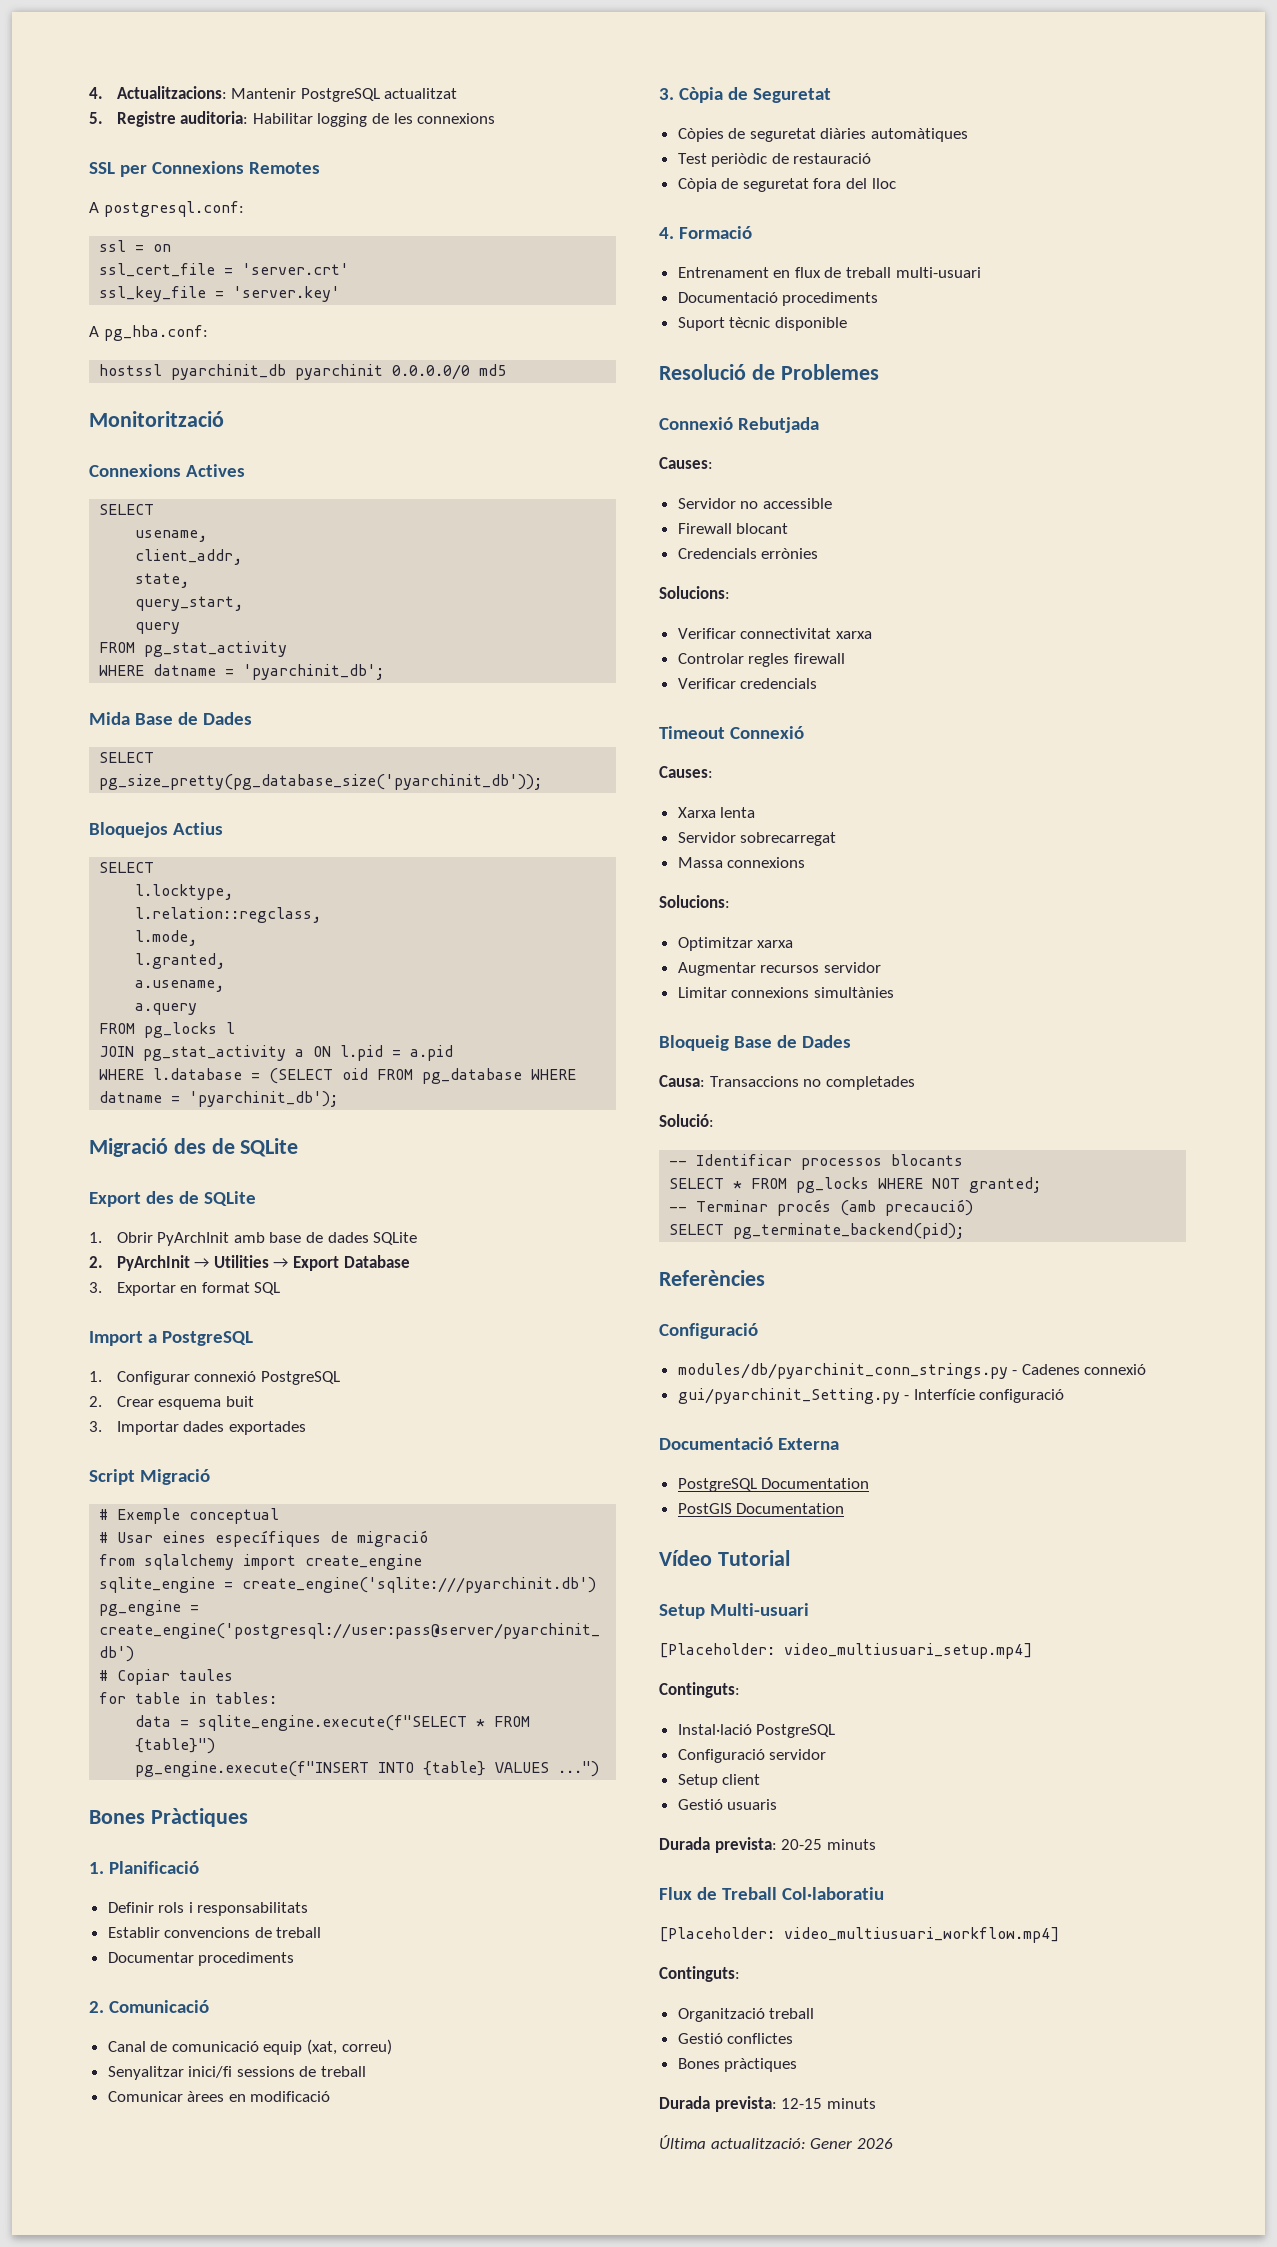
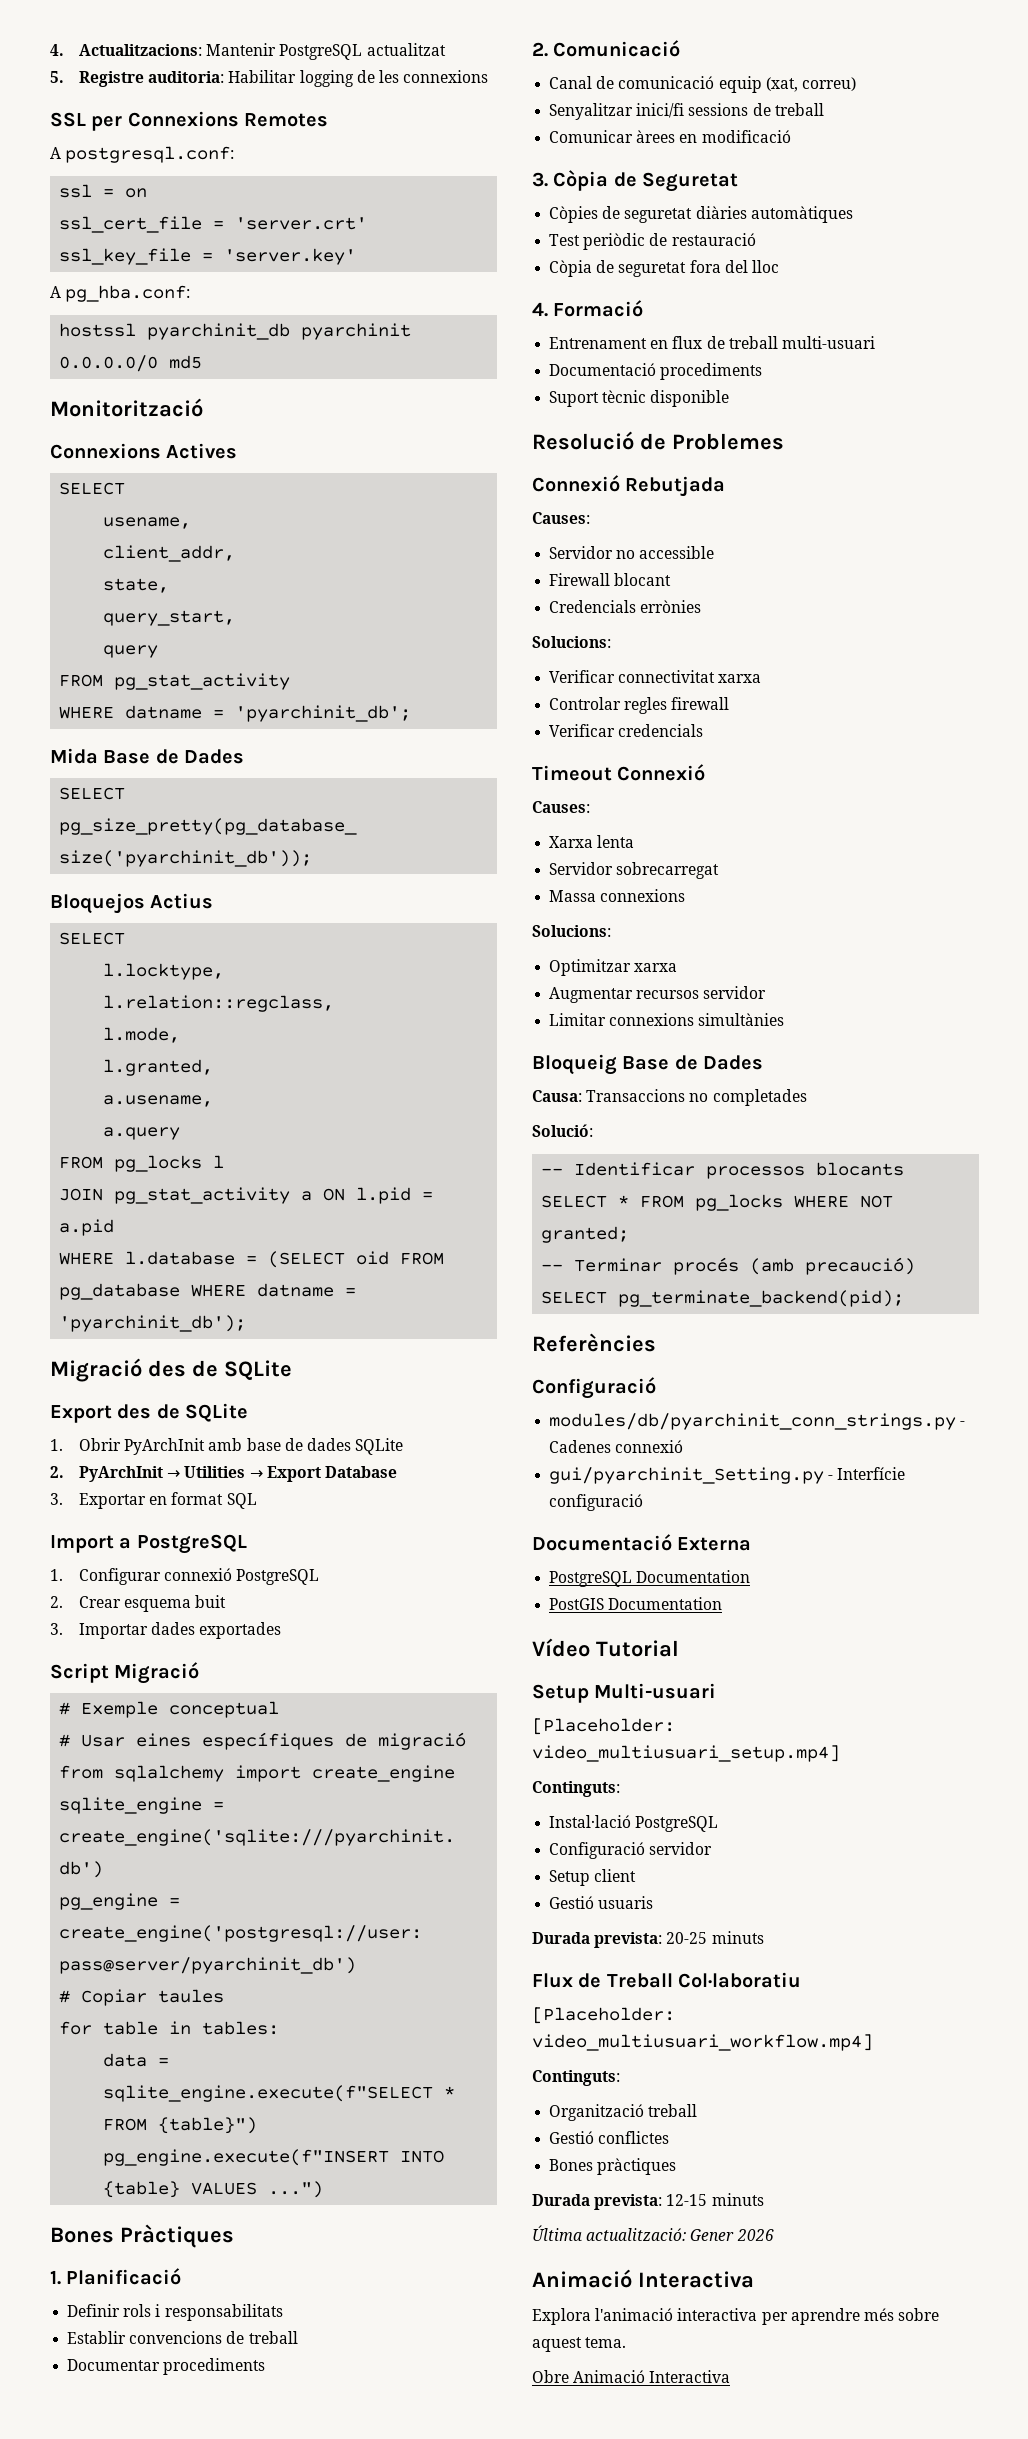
  Última actualització: Gener 2026
+ Animació Interactiva
+ Explora l'animació interactiva per aprendre més sobre aquest tema.
+ Obre Animació Interactiva

